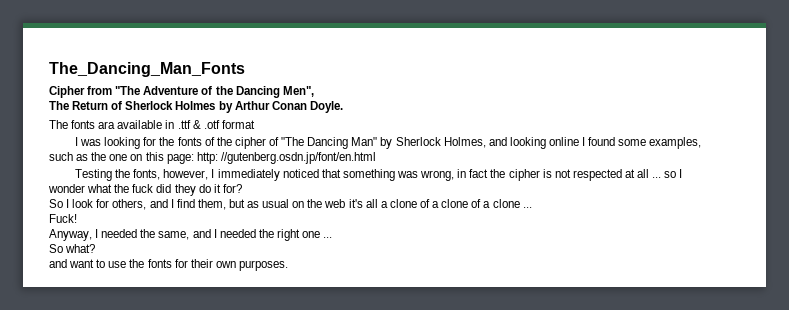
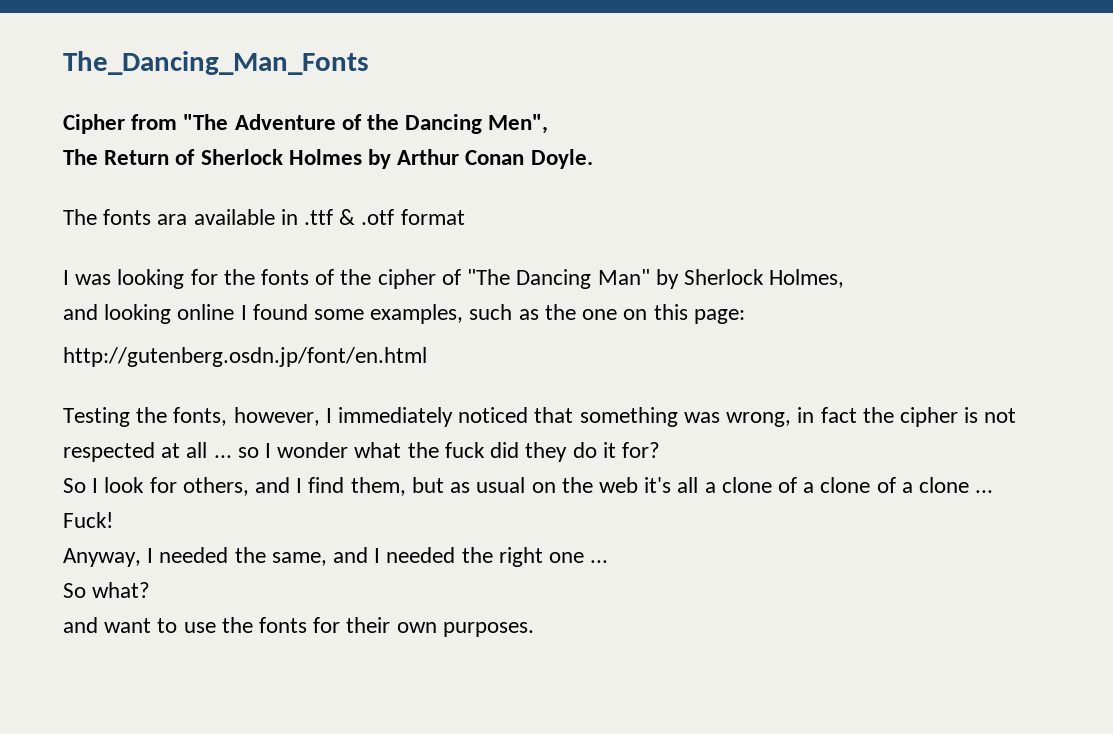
- I was looking for the fonts of the cipher of "The Dancing Man" by Sherlock Holmes, and looking online I found some examples, such as the one on this page: http: //gutenberg.osdn.jp/font/en.html
+ I was looking for the fonts of the cipher of "The Dancing Man" by Sherlock Holmes,
+ and looking online I found some examples, such as the one on this page:
+ http://gutenberg.osdn.jp/font/en.html

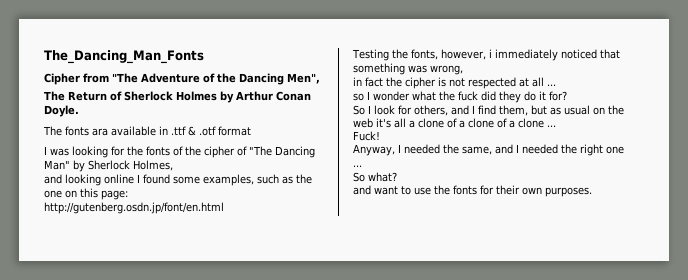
- Testing the fonts, however, I immediately noticed that something was wrong, in fact the cipher is not respected at all ... so I wonder what the fuck did they do it for?
+ Testing the fonts, however, i immediately noticed that something was wrong,
+ in fact the cipher is not respected at all ...
+ so I wonder what the fuck did they do it for?

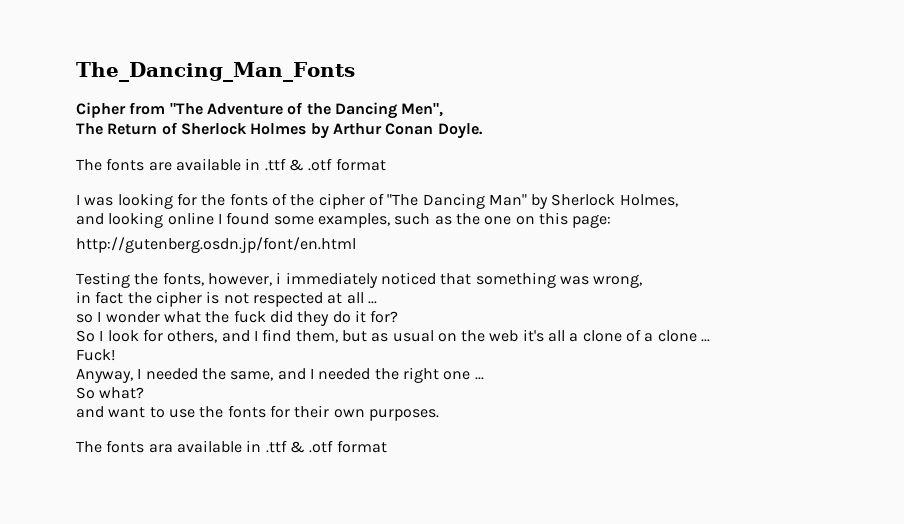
- The fonts ara available in .ttf & .otf format
+ The fonts are available in .ttf & .otf format
- So I look for others, and I find them, but as usual on the web it's all a clone of a clone of a clone ...
+ So I look for others, and I find them, but as usual on the web it's all a clone of a clone ...
+ The fonts ara available in .ttf & .otf format

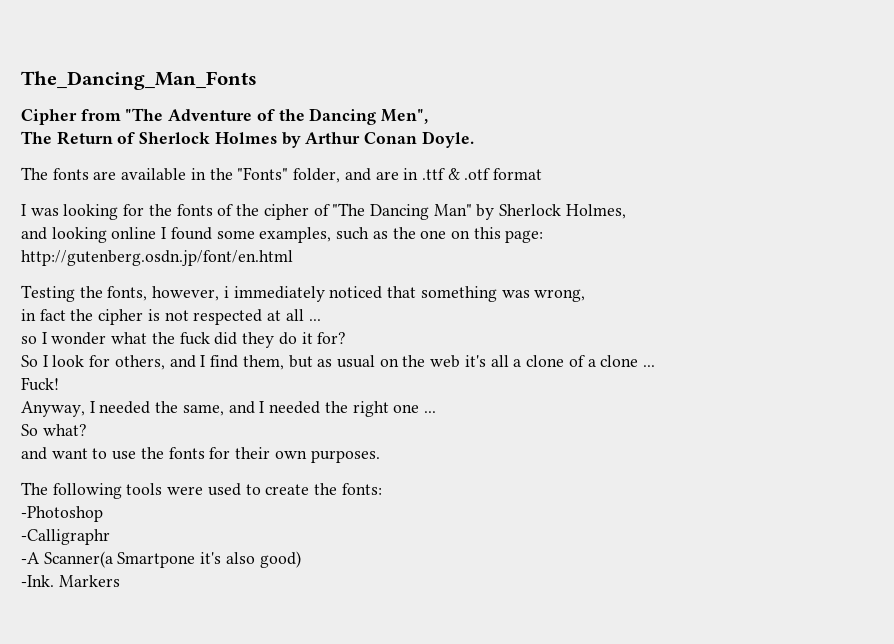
- The fonts are available in .ttf & .otf format
+ The fonts are available in the "Fonts" folder, and are in .ttf & .otf format
- The fonts ara available in .ttf & .otf format
+ The following tools were used to create the fonts:
+ -Photoshop
+ -Calligraphr
+ -A Scanner(a Smartpone it's also good)
+ -Ink. Markers

